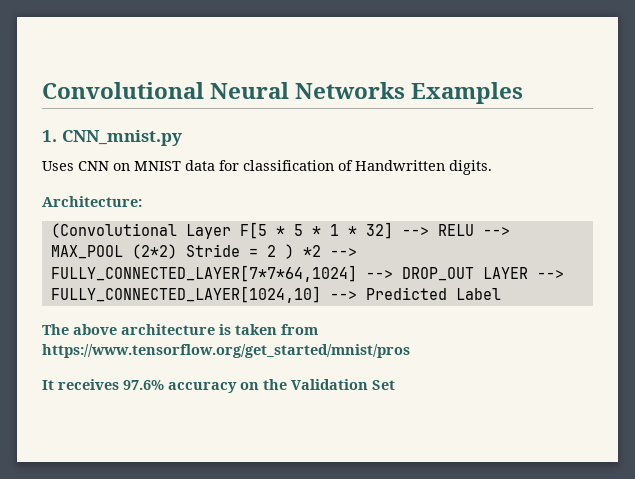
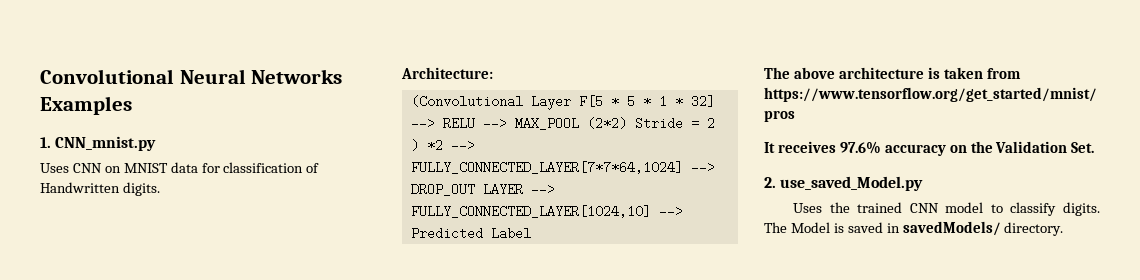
- It receives 97.6% accuracy on the Validation Set
+ It receives 97.6% accuracy on the Validation Set.
+ 2. use_saved_Model.py
+ Uses the trained CNN model to classify digits. The Model is saved in savedModels/ directory.

